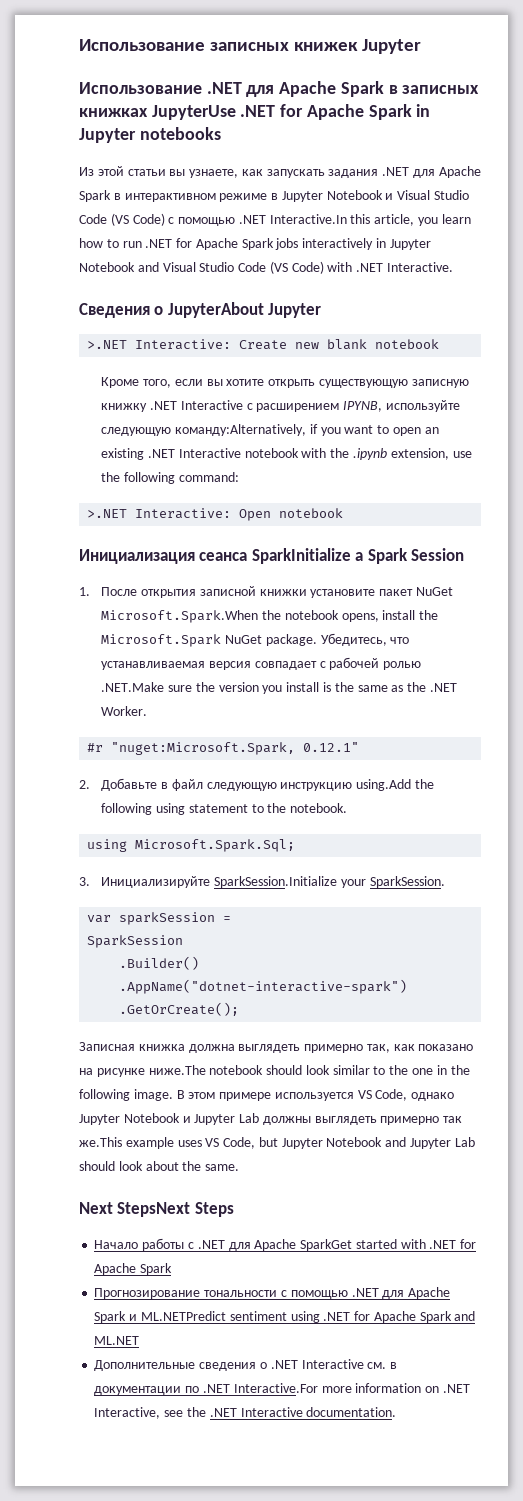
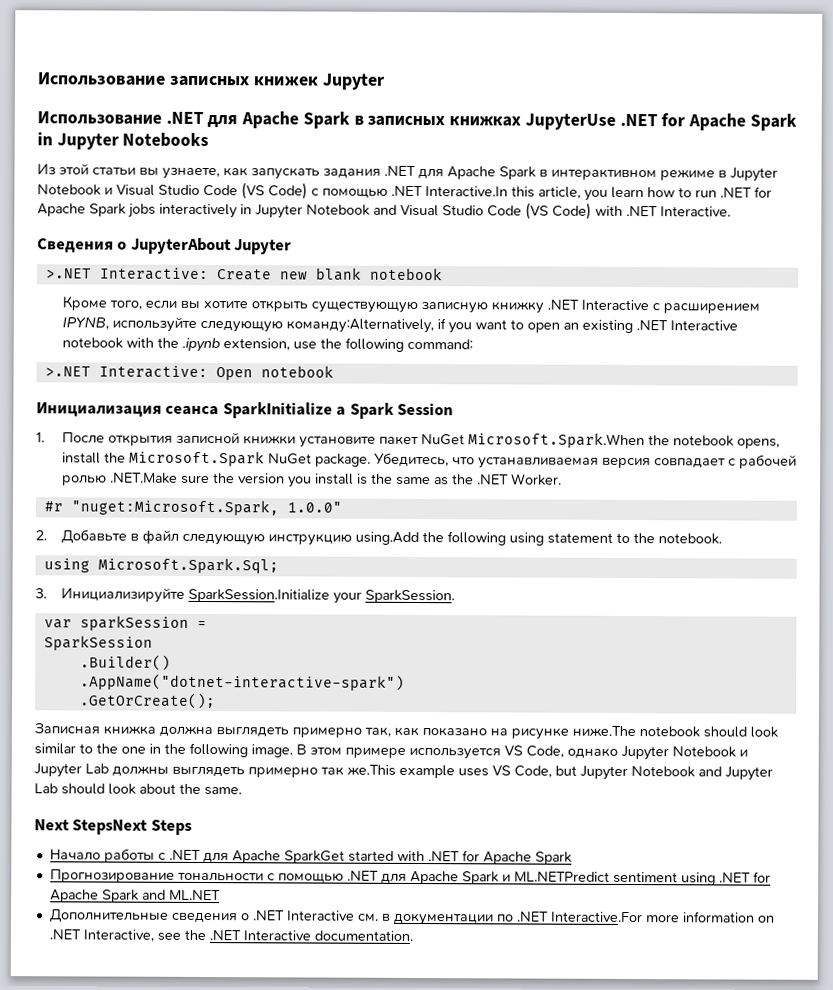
- Использование .NET для Apache Spark в записных книжках JupyterUse .NET for Apache Spark in Jupyter notebooks
+ Использование .NET для Apache Spark в записных книжках JupyterUse .NET for Apache Spark in Jupyter Notebooks
- #r "nuget:Microsoft.Spark, 0.12.1"
+ #r "nuget:Microsoft.Spark, 1.0.0"

